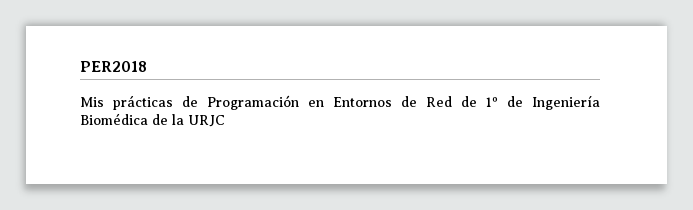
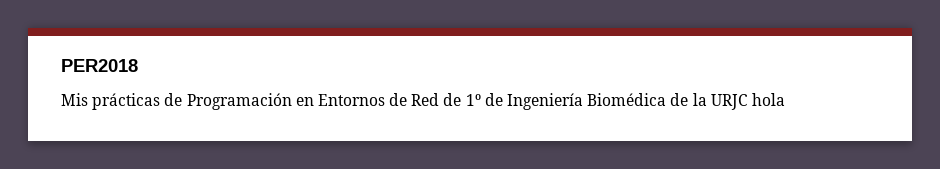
- Mis prácticas de Programación en Entornos de Red de 1º de Ingeniería Biomédica de la URJC
+ Mis prácticas de Programación en Entornos de Red de 1º de Ingeniería Biomédica de la URJC hola

